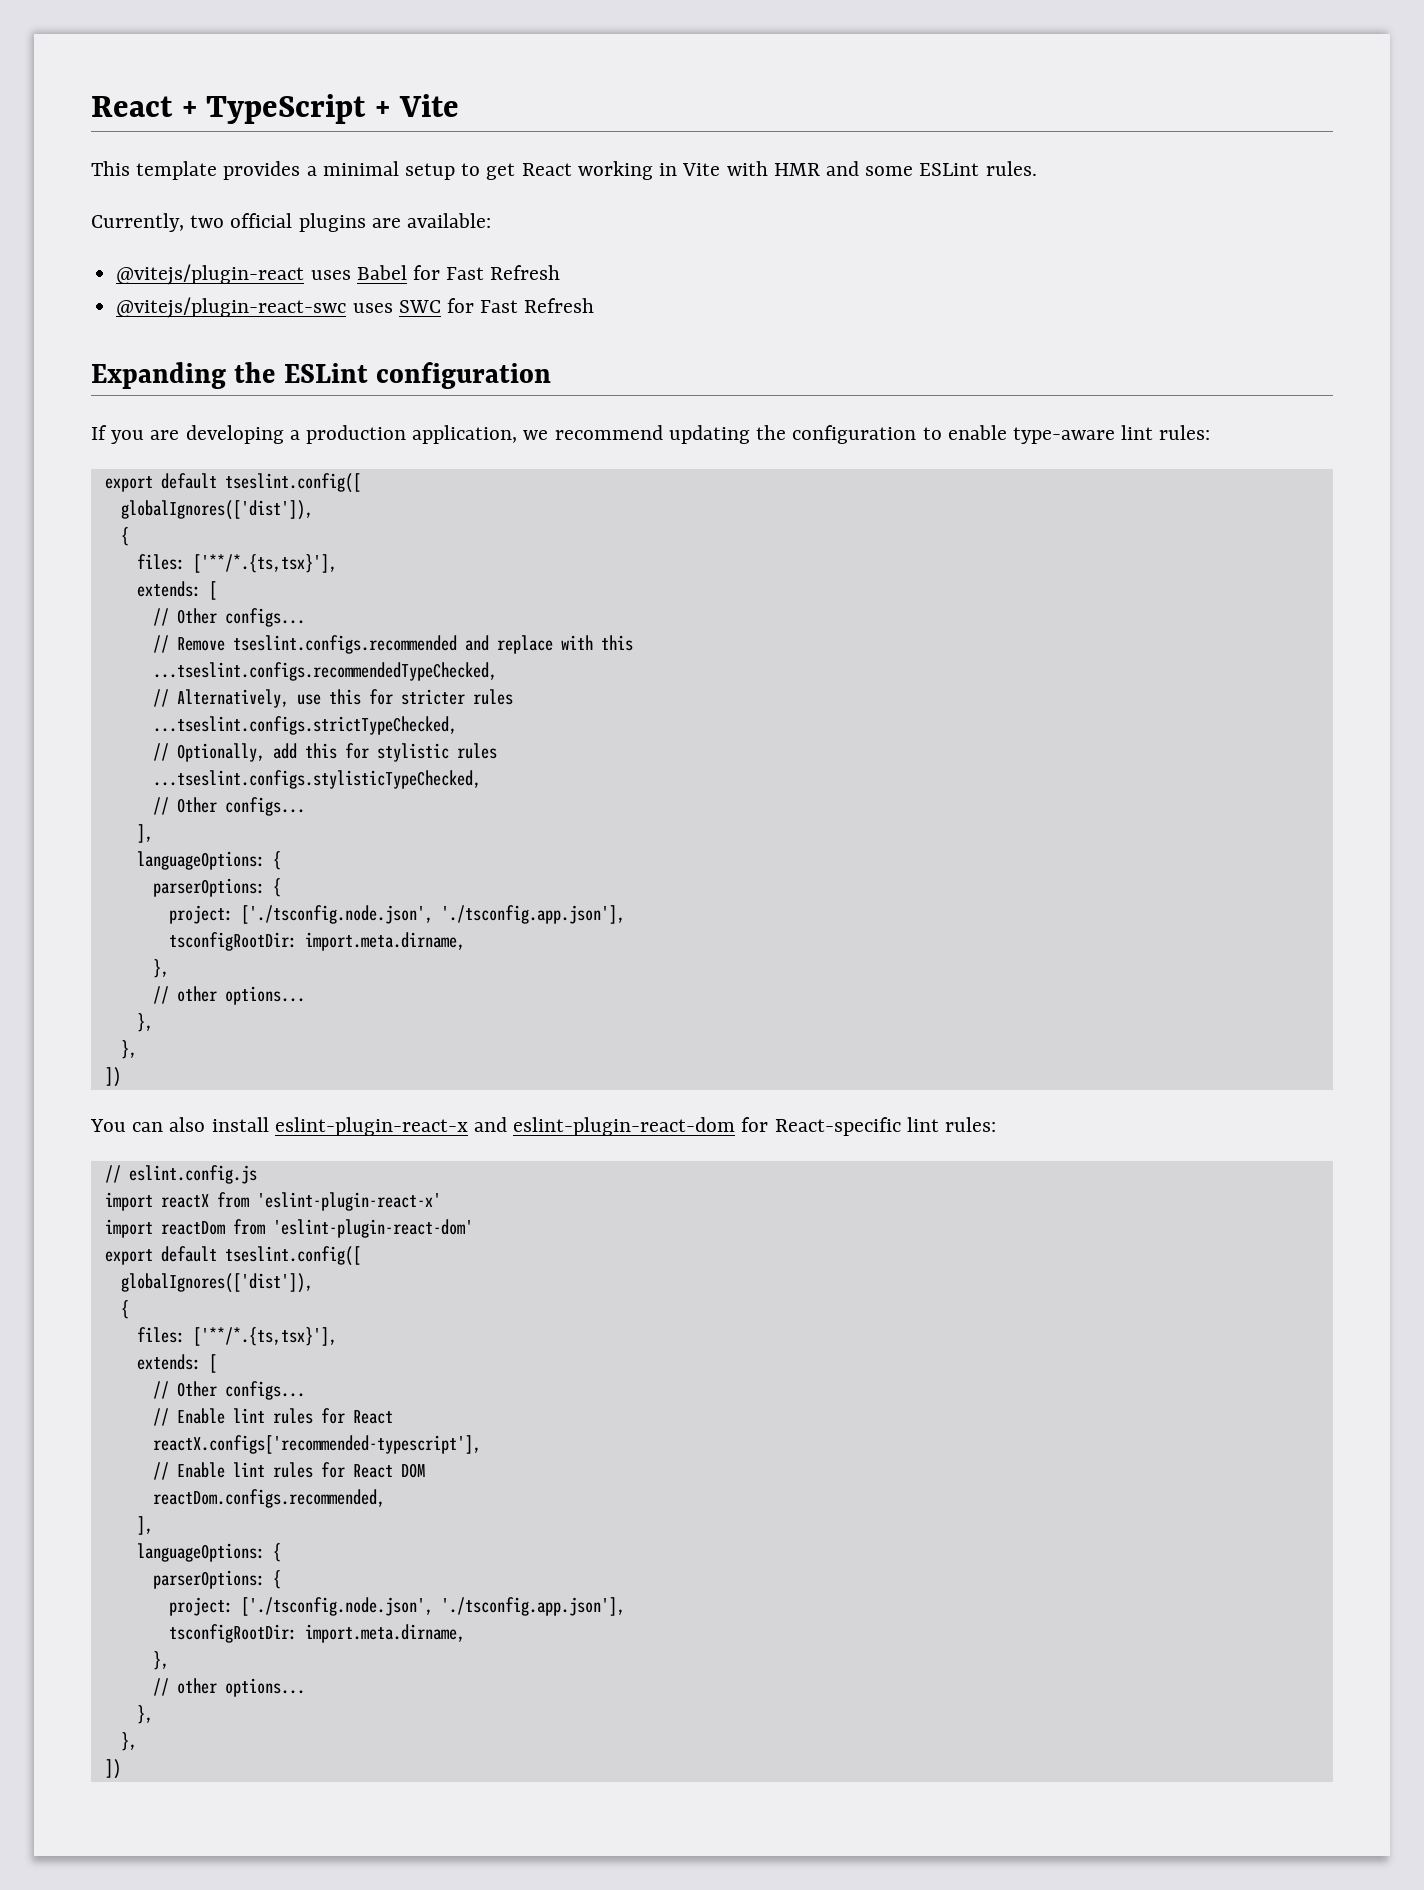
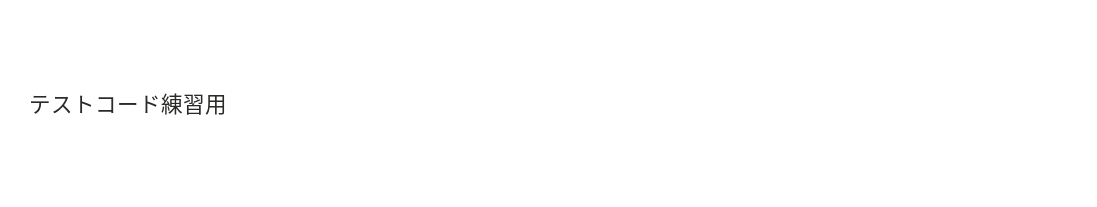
- React + TypeScript + Vite
- This template provides a minimal setup to get React working in Vite with HMR and some ESLint rules.
- Currently, two official plugins are available:
- @vitejs/plugin-react uses Babel for Fast Refresh
- @vitejs/plugin-react-swc uses SWC for Fast Refresh
- Expanding the ESLint configuration
- If you are developing a production application, we recommend updating the configuration to enable type-aware lint rules:
- export default tseslint.config([
- globalIgnores(['dist']),
- {
- files: ['**/*.{ts,tsx}'],
- extends: [
- // Other configs...
- // Remove tseslint.configs.recommended and replace with this
- ...tseslint.configs.recommendedTypeChecked,
- // Alternatively, use this for stricter rules
- ...tseslint.configs.strictTypeChecked,
- // Optionally, add this for stylistic rules
- ...tseslint.configs.stylisticTypeChecked,
- // Other configs...
- ],
- languageOptions: {
- parserOptions: {
- project: ['./tsconfig.node.json', './tsconfig.app.json'],
- tsconfigRootDir: import.meta.dirname,
- },
- // other options...
- },
- },
- ])
- You can also install eslint-plugin-react-x and eslint-plugin-react-dom for React-specific lint rules:
- // eslint.config.js
- import reactX from 'eslint-plugin-react-x'
- import reactDom from 'eslint-plugin-react-dom'
- export default tseslint.config([
- globalIgnores(['dist']),
- {
- files: ['**/*.{ts,tsx}'],
- extends: [
- // Other configs...
- // Enable lint rules for React
- reactX.configs['recommended-typescript'],
- // Enable lint rules for React DOM
- reactDom.configs.recommended,
- ],
- languageOptions: {
- parserOptions: {
- project: ['./tsconfig.node.json', './tsconfig.app.json'],
- tsconfigRootDir: import.meta.dirname,
- },
- // other options...
- },
- },
- ])
+ テストコード練習用

